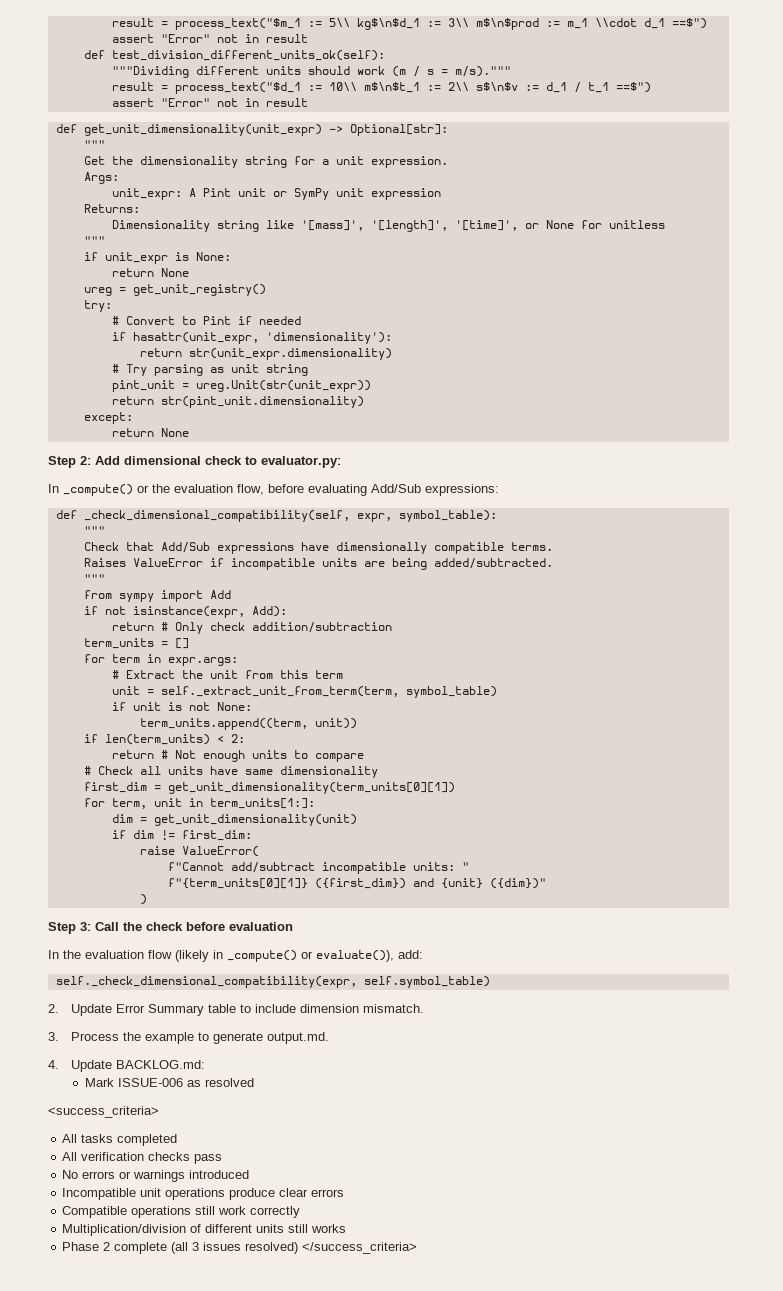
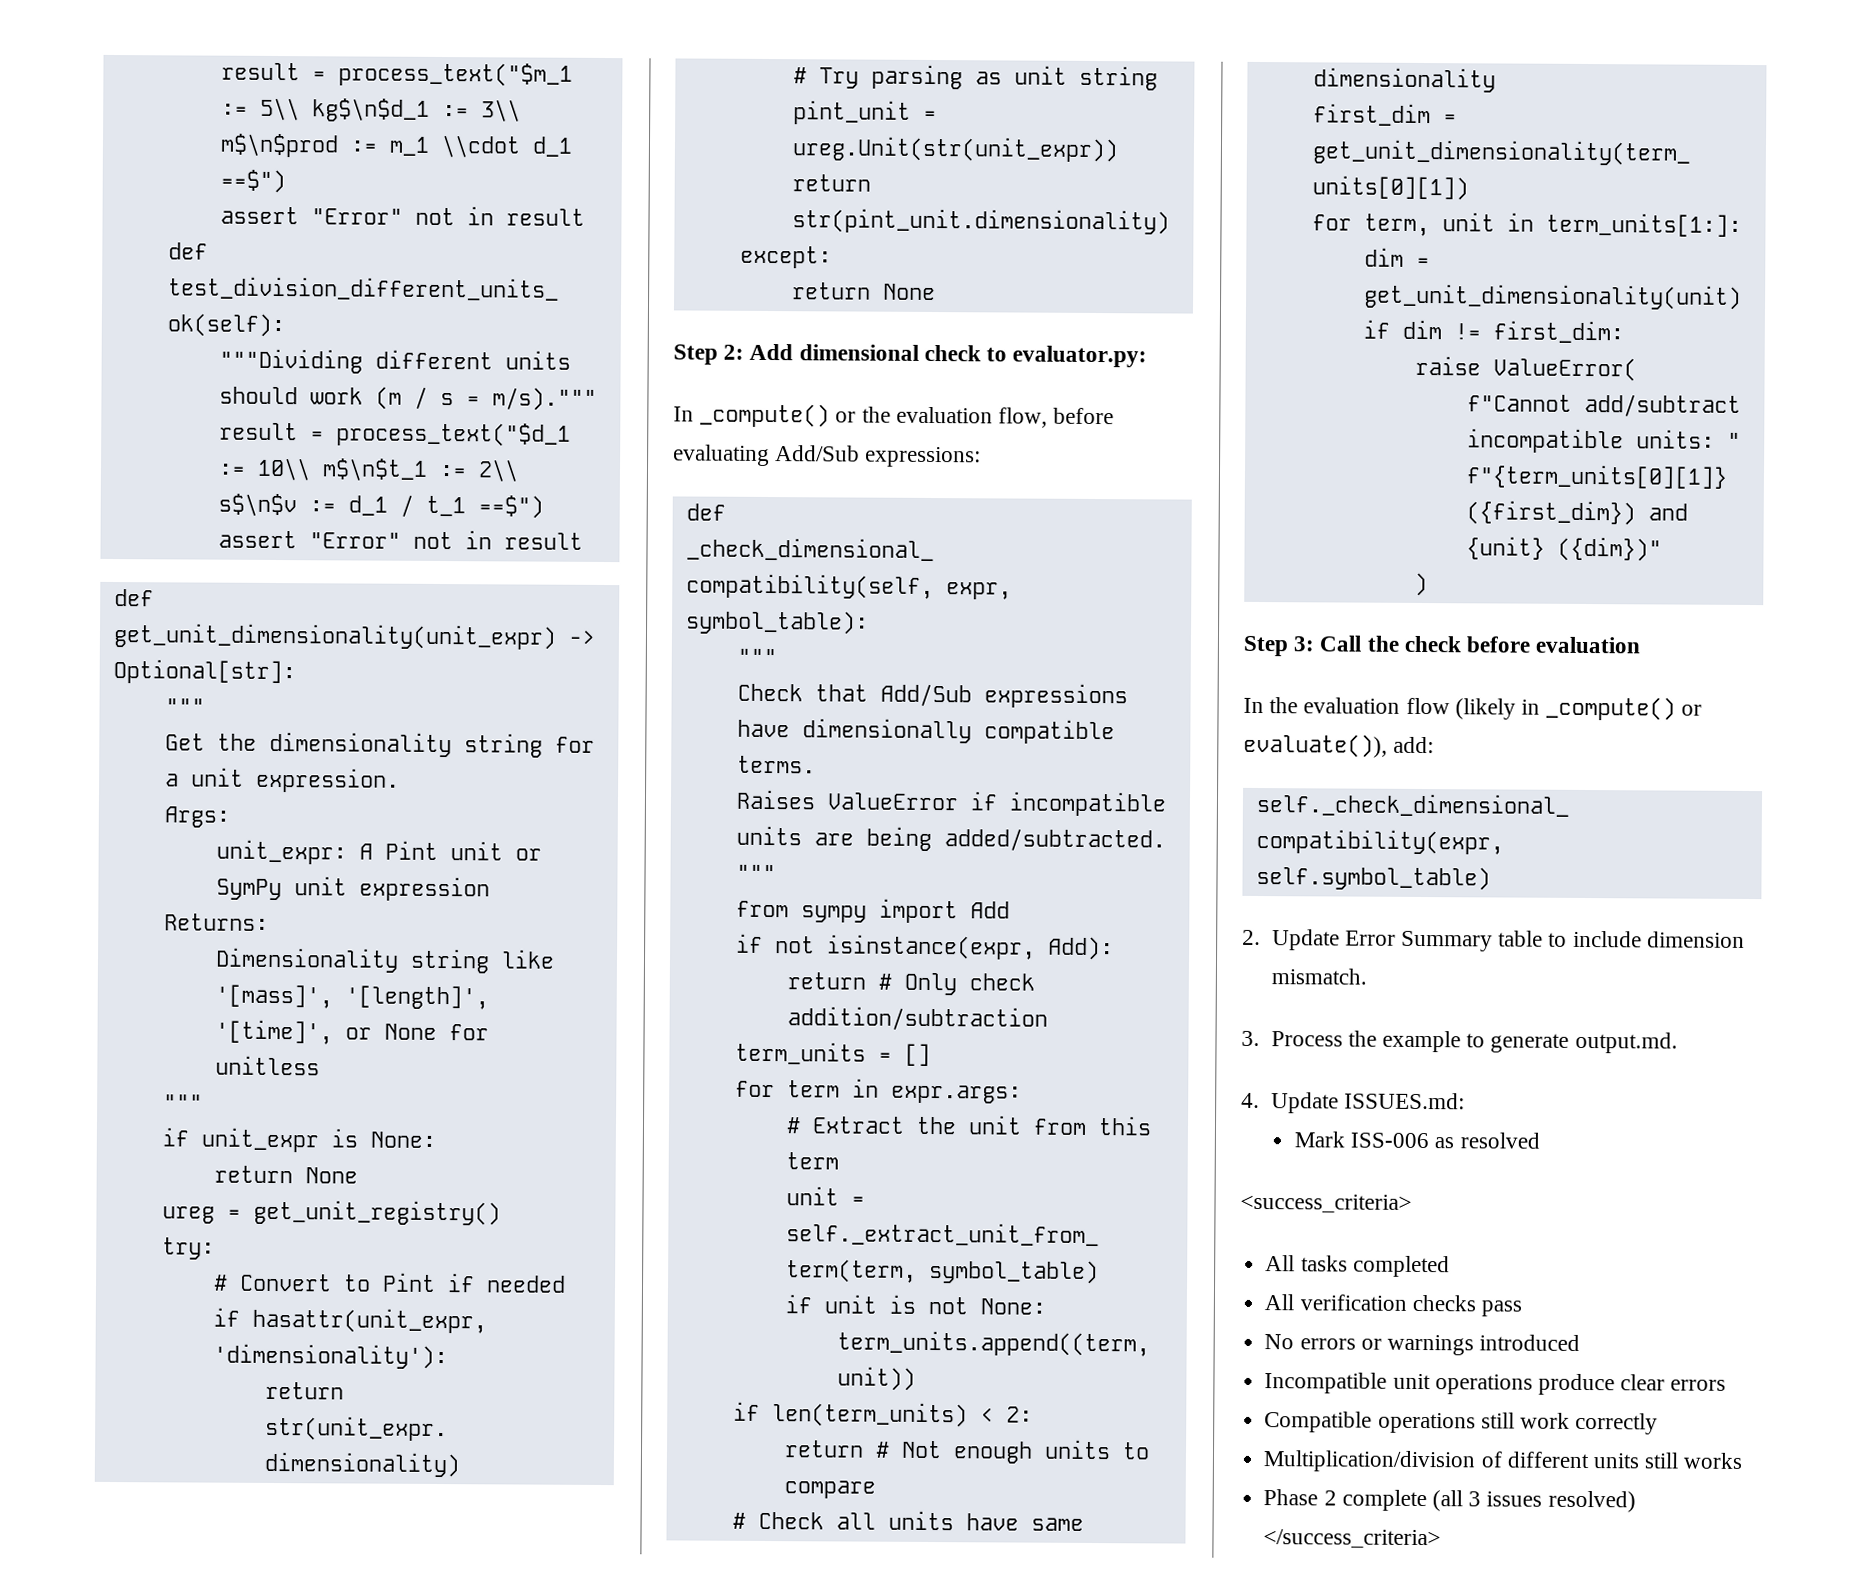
- 4. Update BACKLOG.md:
+ 4. Update ISSUES.md:
- Mark ISSUE-006 as resolved
+ Mark ISS-006 as resolved

